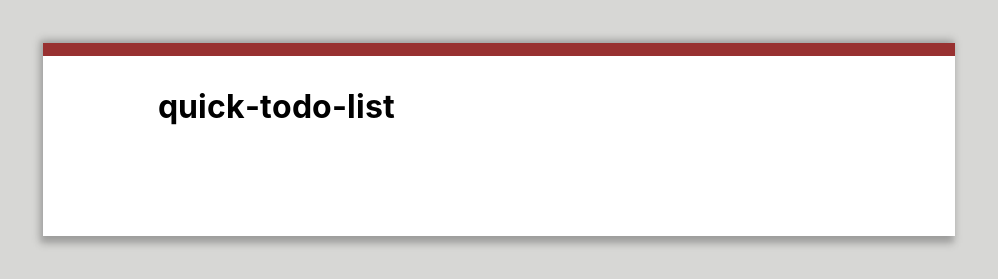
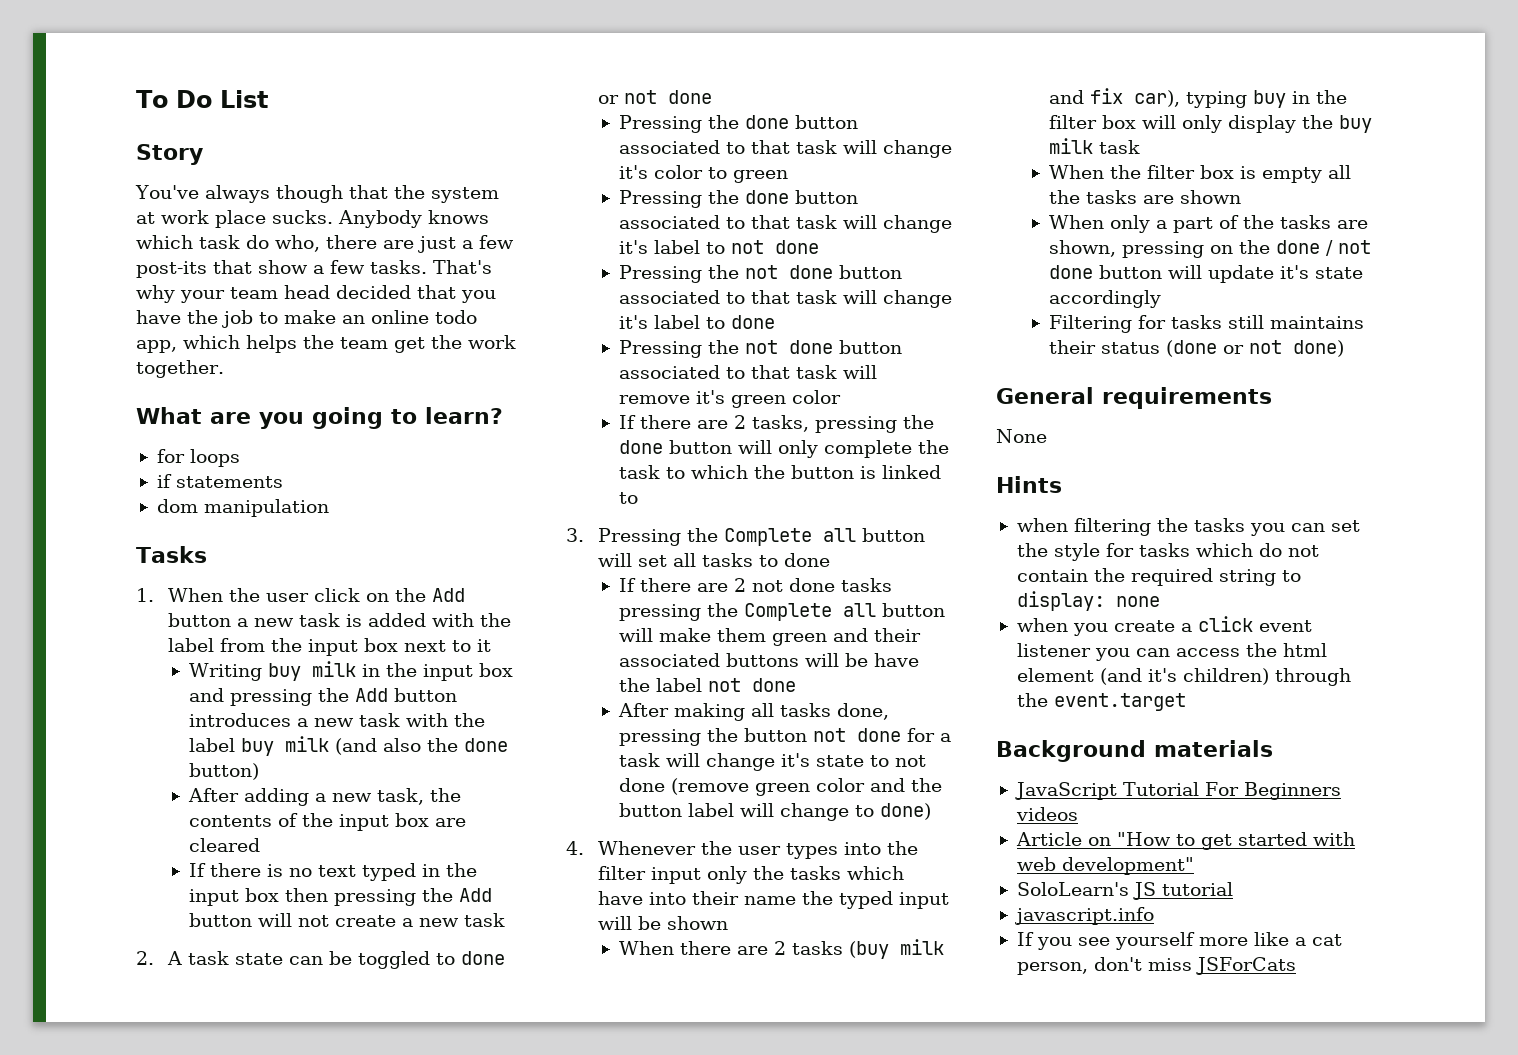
- quick-todo-list
+ To Do List
+ Story
+ You've always though that the system at work place sucks. Anybody knows which task do who, there are just a few post-its that show a few tasks. That's why your team head decided that you have the job to make an online todo app, which helps the team get the work together.
+ What are you going to learn?
+ for loops
+ if statements
+ dom manipulation
+ Tasks
+ 1. When the user click on the Add button a new task is added with the label from the input box next to it
+ Writing buy milk in the input box and pressing the Add button introduces a new task with the label buy milk (and also the done button)
+ After adding a new task, the contents of the input box are cleared
+ If there is no text typed in the input box then pressing the Add button will not create a new task
+ 2. A task state can be toggled to done or not done
+ Pressing the done button associated to that task will change it's color to green
+ Pressing the done button associated to that task will change it's label to not done
+ Pressing the not done button associated to that task will change it's label to done
+ Pressing the not done button associated to that task will remove it's green color
+ If there are 2 tasks, pressing the done button will only complete the task to which the button is linked to
+ 3. Pressing the Complete all button will set all tasks to done
+ If there are 2 not done tasks pressing the Complete all button will make them green and their associated buttons will be have the label not done
+ After making all tasks done, pressing the button not done for a task will change it's state to not done (remove green color and the button label will change to done)
+ 4. Whenever the user types into the filter input only the tasks which have into their name the typed input will be shown
+ When there are 2 tasks (buy milk and fix car), typing buy in the filter box will only display the buy milk task
+ When the filter box is empty all the tasks are shown
+ When only a part of the tasks are shown, pressing on the done / not done button will update it's state accordingly
+ Filtering for tasks still maintains their status (done or not done)
+ General requirements
+ None
+ Hints
+ when filtering the tasks you can set the style for tasks which do not contain the required string to display: none
+ when you create a click event listener you can access the html element (and it's children) through the event.target
+ Background materials
+ JavaScript Tutorial For Beginners videos
+ Article on "How to get started with web development"
+ SoloLearn's JS tutorial
+ javascript.info
+ If you see yourself more like a cat person, don't miss JSForCats

